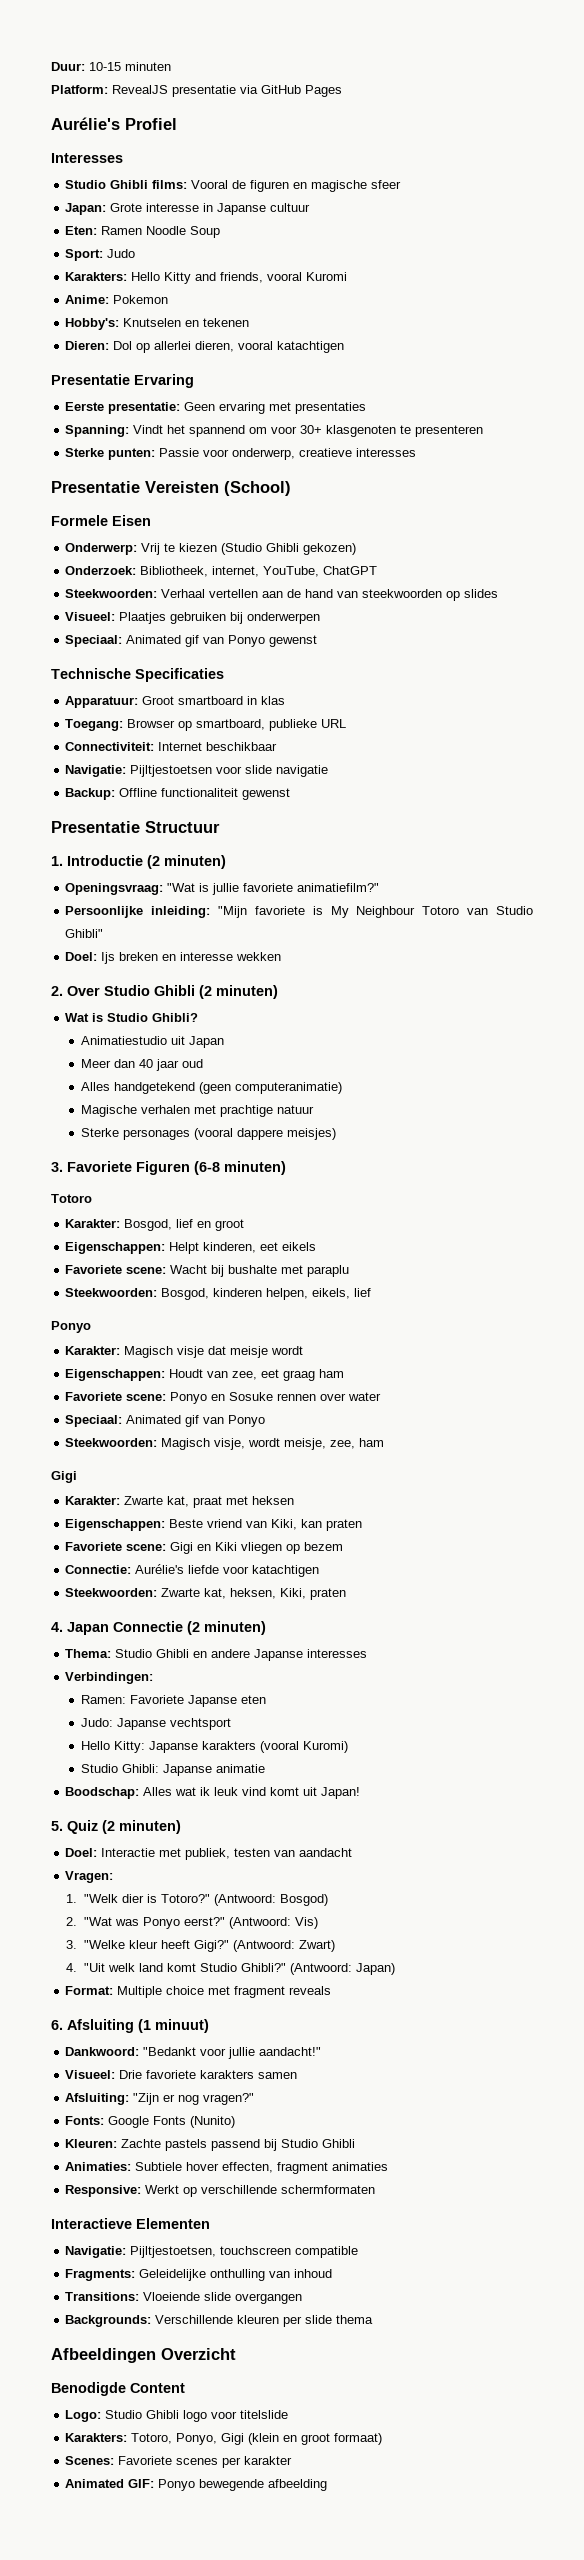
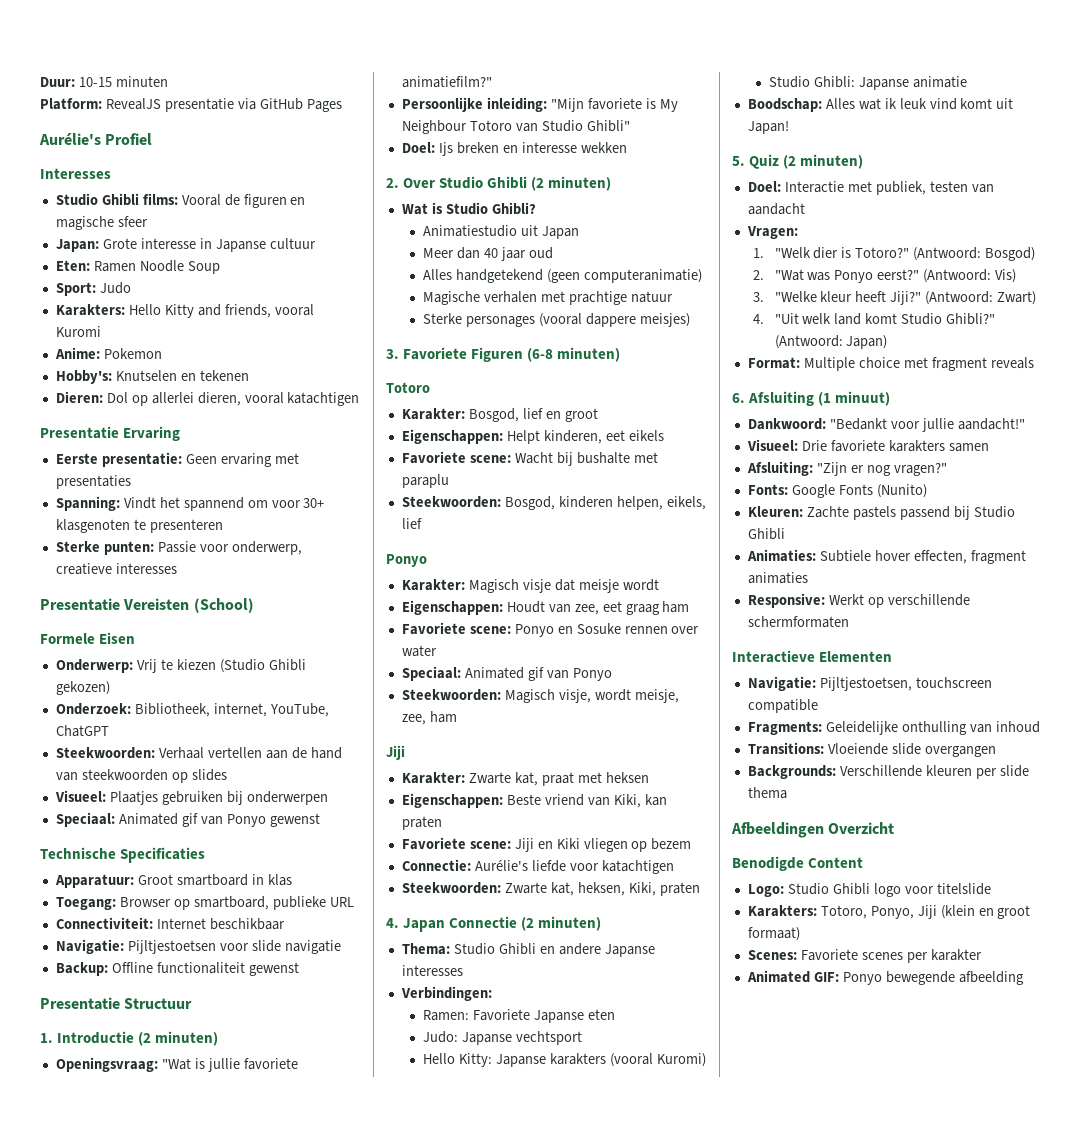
  Steekwoorden: Magisch visje, wordt meisje, zee, ham
- Gigi
+ Jiji
- Favoriete scene: Gigi en Kiki vliegen op bezem
+ Favoriete scene: Jiji en Kiki vliegen op bezem
- 3. "Welke kleur heeft Gigi?"
+ 3. "Welke kleur heeft Jiji?"
- Karakters: Totoro, Ponyo, Gigi (klein en groot formaat)
+ Karakters: Totoro, Ponyo, Jiji (klein en groot formaat)

